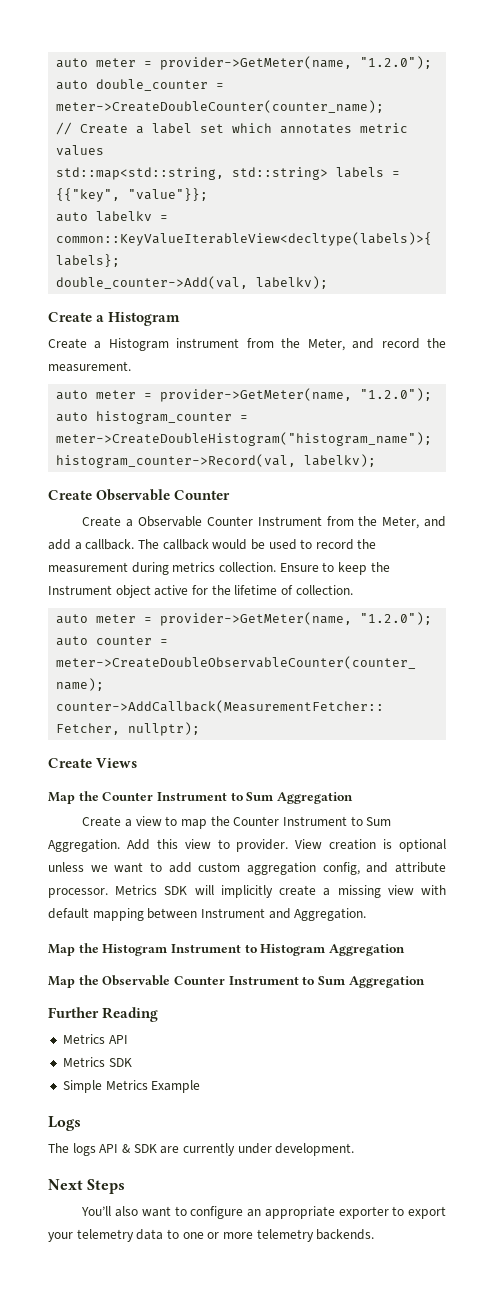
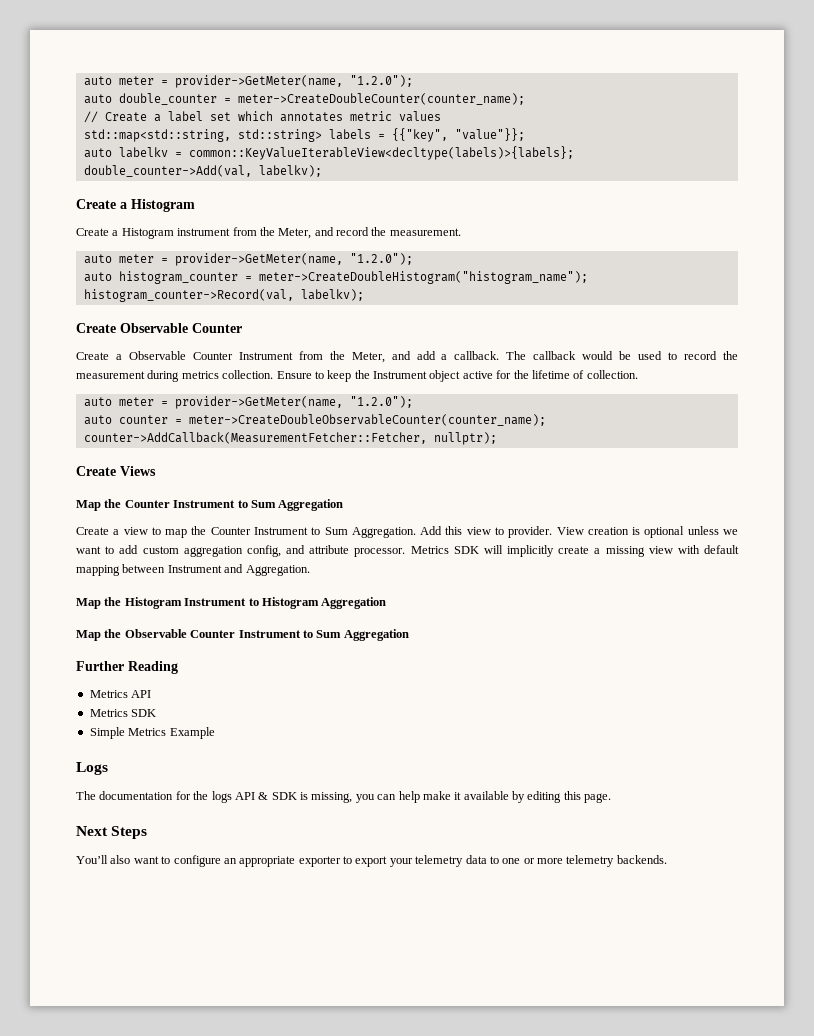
- The logs API & SDK are currently under development.
+ The documentation for the logs API & SDK is missing, you can help make it available by editing this page.

